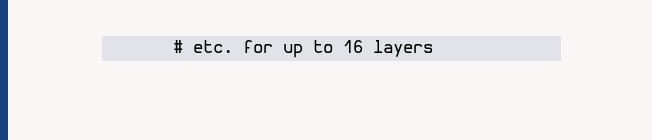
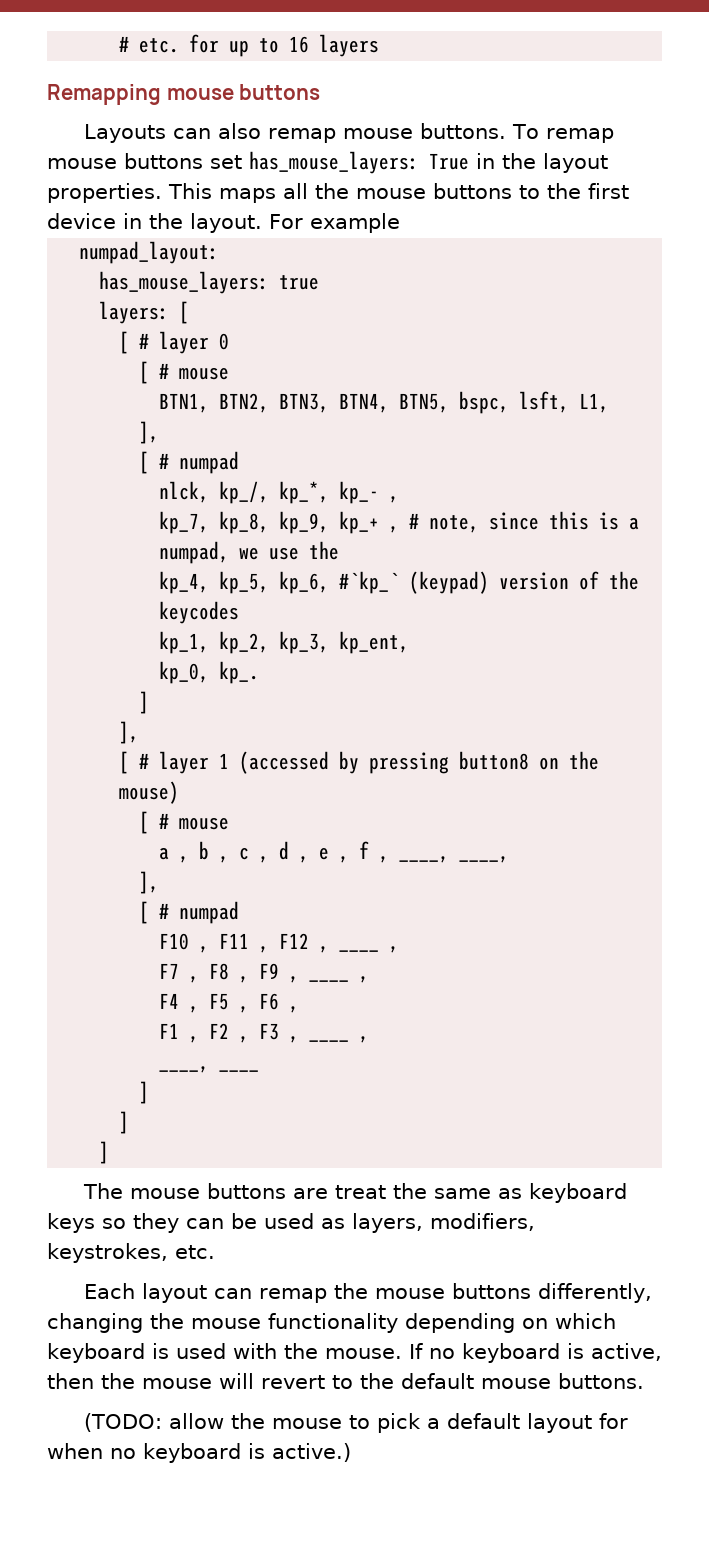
+ Remapping mouse buttons
+ Layouts can also remap mouse buttons. To remap mouse buttons set has_mouse_layers: True in the layout properties. This maps all the mouse buttons to the first device in the layout. For example
+ numpad_layout:
+ has_mouse_layers: true
+ layers: [
+ [ # layer 0
+ [ # mouse
+ BTN1, BTN2, BTN3, BTN4, BTN5, bspc, lsft, L1,
+ ],
+ [ # numpad
+ nlck, kp_/, kp_*, kp_- ,
+ kp_7, kp_8, kp_9, kp_+ , # note, since this is a numpad, we use the
+ kp_4, kp_5, kp_6, #`kp_` (keypad) version of the keycodes
+ kp_1, kp_2, kp_3, kp_ent,
+ kp_0, kp_.
+ ]
+ ],
+ [ # layer 1 (accessed by pressing button8 on the mouse)
+ [ # mouse
+ a , b , c , d , e , f , ____, ____,
+ ],
+ [ # numpad
+ F10 , F11 , F12 , ____ ,
+ F7 , F8 , F9 , ____ ,
+ F4 , F5 , F6 ,
+ F1 , F2 , F3 , ____ ,
+ ____, ____
+ ]
+ ]
+ ]
+ The mouse buttons are treat the same as keyboard keys so they can be used as layers, modifiers, keystrokes, etc.
+ Each layout can remap the mouse buttons differently, changing the mouse functionality depending on which keyboard is used with the mouse. If no keyboard is active, then the mouse will revert to the default mouse buttons.
+ (TODO: allow the mouse to pick a default layout for when no keyboard is active.)

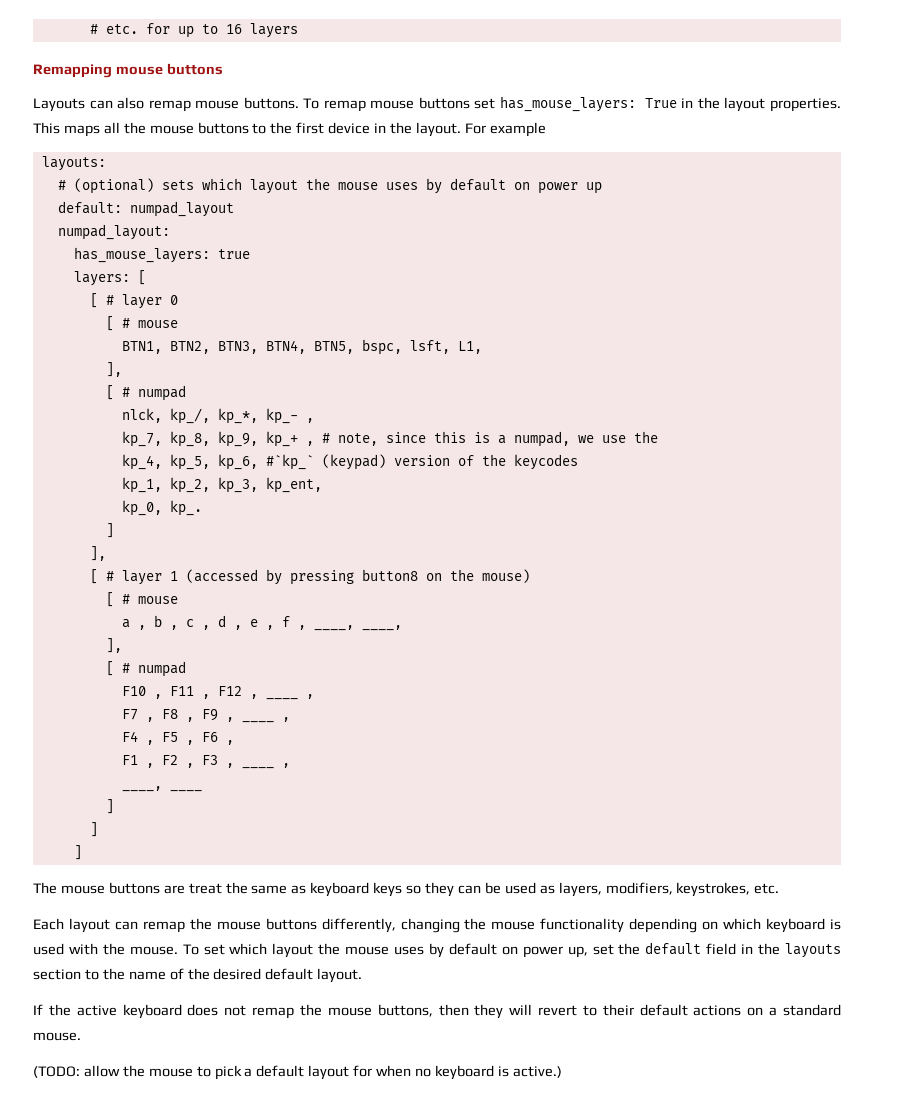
+ layouts:
+ # (optional) sets which layout the mouse uses by default on power up
+ default: numpad_layout
- If no keyboard is active, then the mouse will revert to the default mouse buttons.
+ To set which layout the mouse uses by default on power up, set the default field in the layouts section to the name of the desired default layout.
+ If the active keyboard does not remap the mouse buttons, then they will revert to their default actions on a standard mouse.

